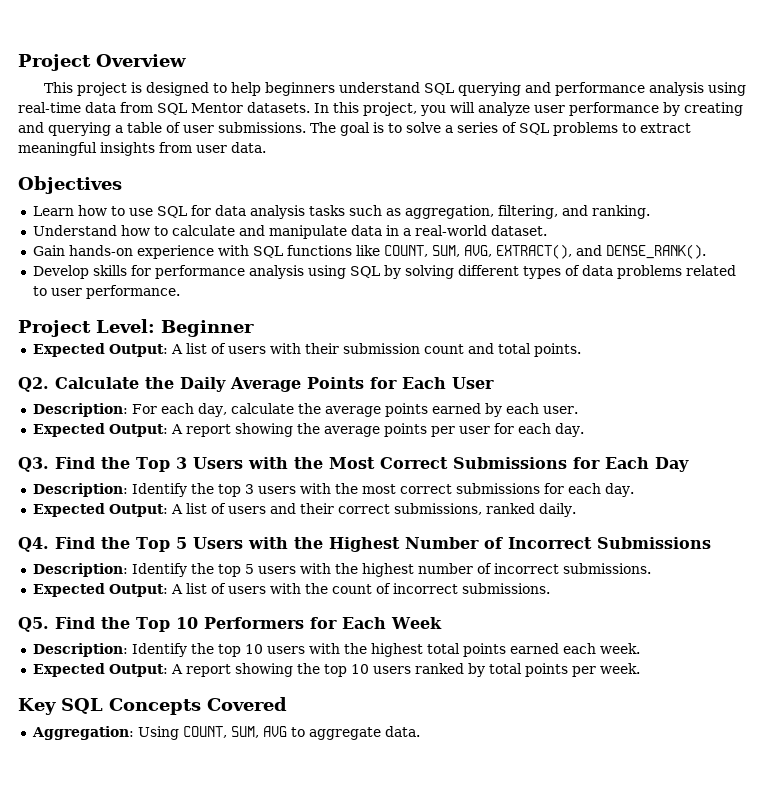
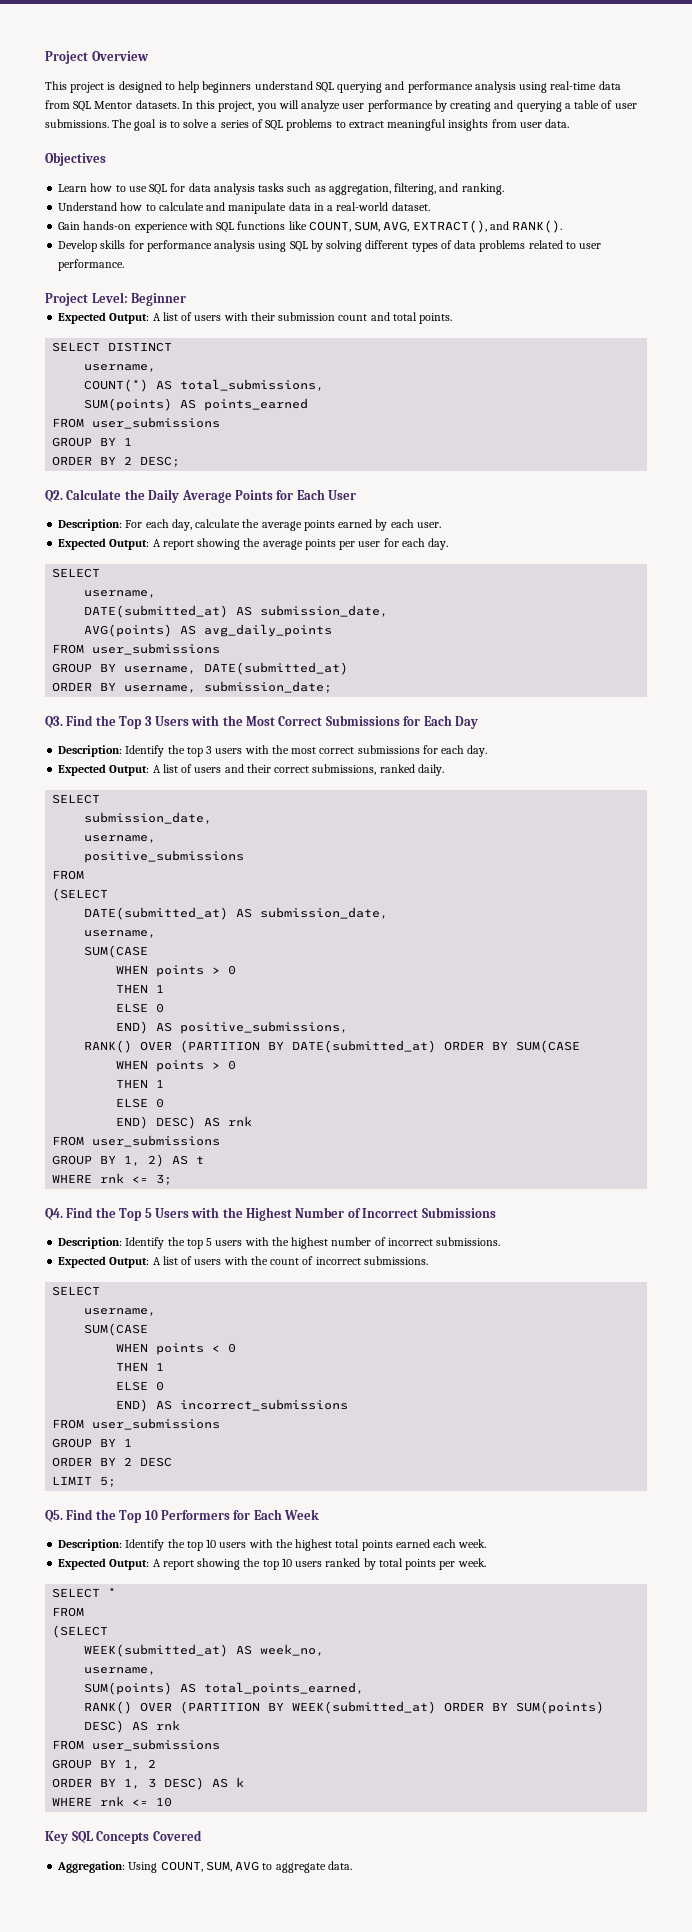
- Gain hands-on experience with SQL functions like COUNT, SUM, AVG, EXTRACT(), and DENSE_RANK().
+ Gain hands-on experience with SQL functions like COUNT, SUM, AVG, EXTRACT(), and RANK().
+ SELECT DISTINCT
+ username,
+ COUNT(*) AS total_submissions,
+ SUM(points) AS points_earned
+ FROM user_submissions
+ GROUP BY 1
+ ORDER BY 2 DESC;
  Expected Output: A report showing the average points per user for each day.
+ SELECT
+ username,
+ DATE(submitted_at) AS submission_date,
+ AVG(points) AS avg_daily_points
+ FROM user_submissions
+ GROUP BY username, DATE(submitted_at)
+ ORDER BY username, submission_date;
  Expected Output: A list of users and their correct submissions, ranked daily.
+ SELECT
+ submission_date,
+ username,
+ positive_submissions
+ FROM
+ (SELECT
+ DATE(submitted_at) AS submission_date,
+ username,
+ SUM(CASE
+ WHEN points > 0
+ THEN 1
+ ELSE 0
+ END) AS positive_submissions,
+ RANK() OVER (PARTITION BY DATE(submitted_at) ORDER BY SUM(CASE
+ WHEN points > 0
+ THEN 1
+ ELSE 0
+ END) DESC) AS rnk
+ FROM user_submissions
+ GROUP BY 1, 2) AS t
+ WHERE rnk <= 3;
  Expected Output: A list of users with the count of incorrect submissions.
+ SELECT
+ username,
+ SUM(CASE
+ WHEN points < 0
+ THEN 1
+ ELSE 0
+ END) AS incorrect_submissions
+ FROM user_submissions
+ GROUP BY 1
+ ORDER BY 2 DESC
+ LIMIT 5;
+ SELECT *
+ FROM
+ (SELECT
+ WEEK(submitted_at) AS week_no,
+ username,
+ SUM(points) AS total_points_earned,
+ RANK() OVER (PARTITION BY WEEK(submitted_at) ORDER BY SUM(points) DESC) AS rnk
+ FROM user_submissions
+ GROUP BY 1, 2
+ ORDER BY 1, 3 DESC) AS k
+ WHERE rnk <= 10

